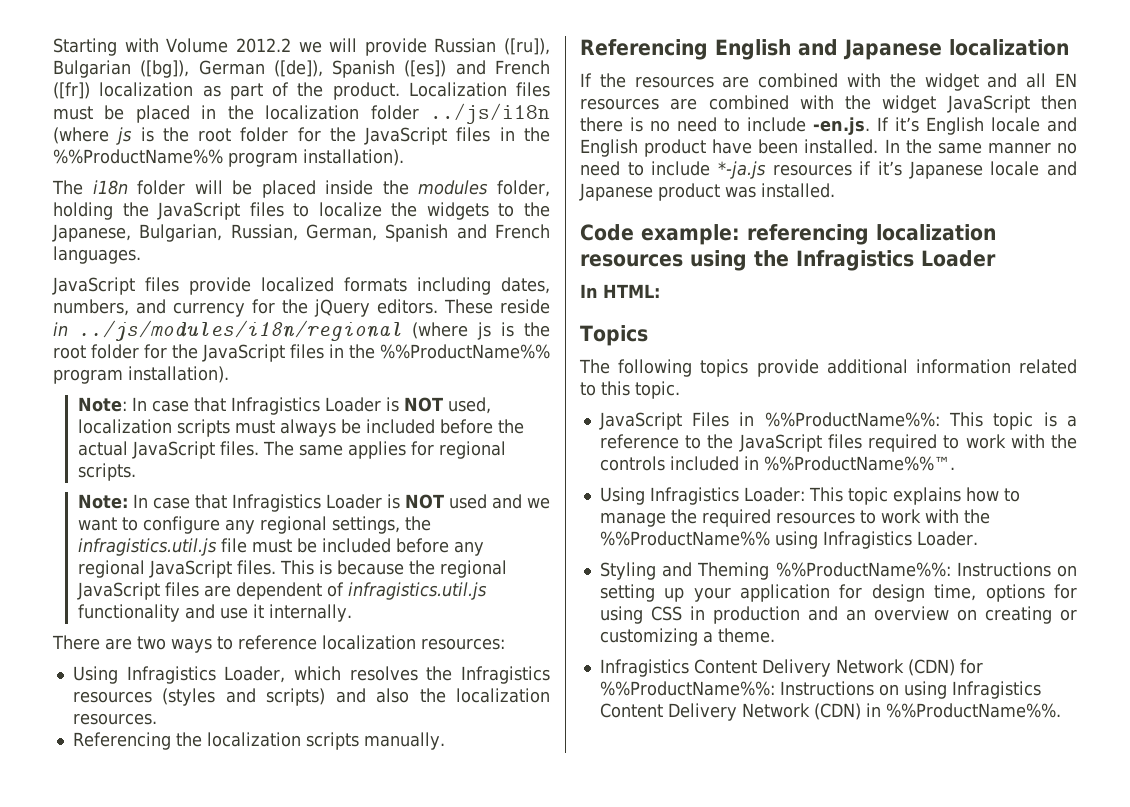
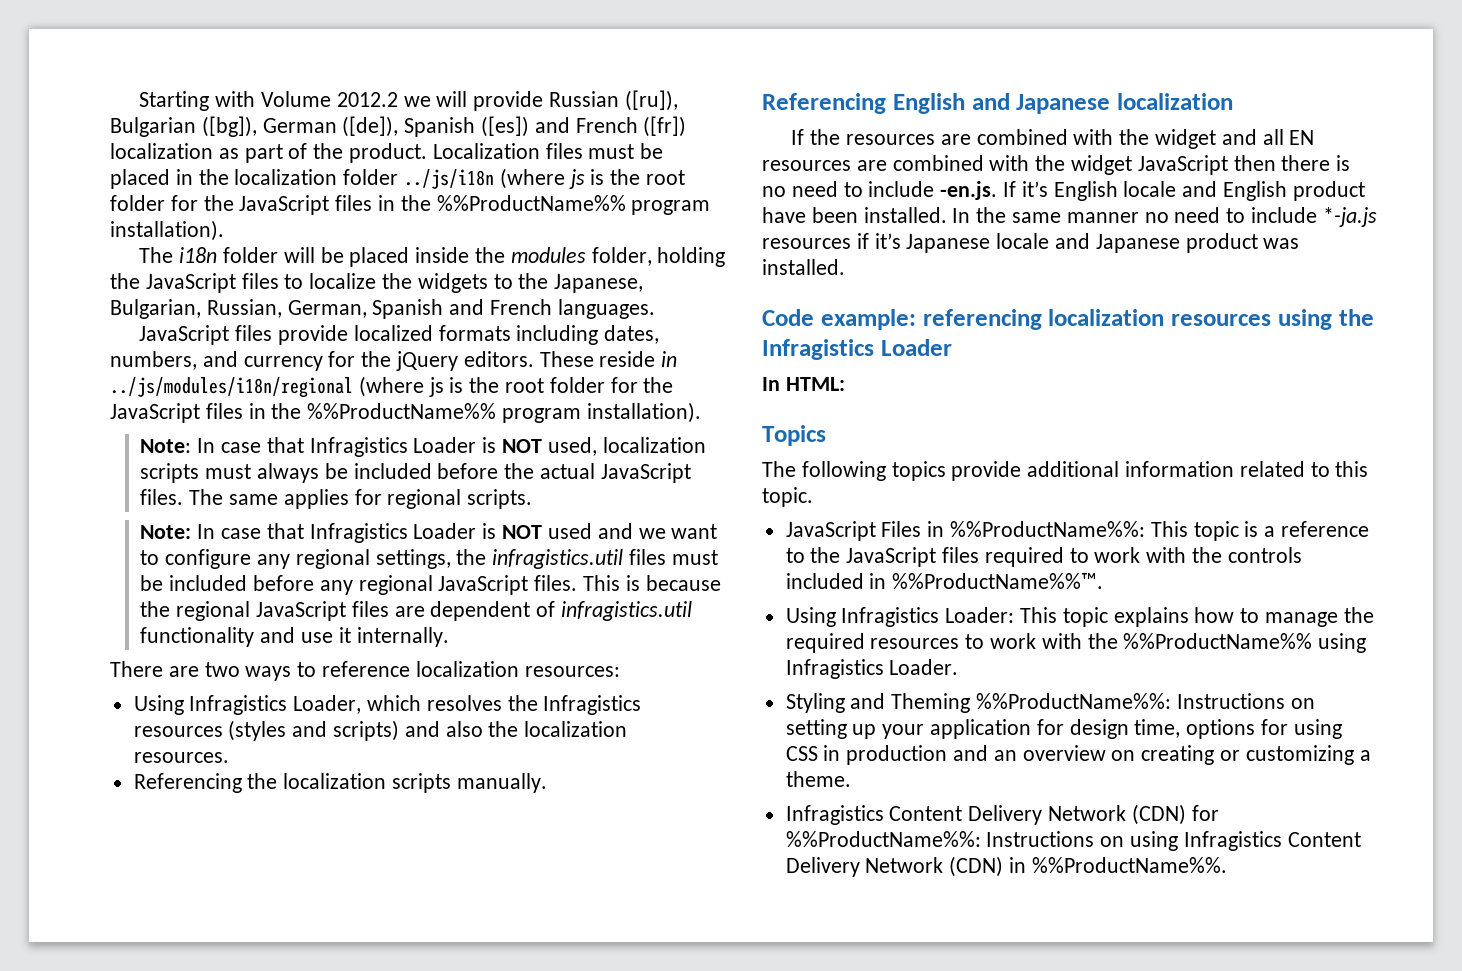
- Note: In case that Infragistics Loader is NOT used and we want to configure any regional settings, the infragistics.util.js file must be included before any regional JavaScript files.
+ Note: In case that Infragistics Loader is NOT used and we want to configure any regional settings, the infragistics.util files must be included before any regional JavaScript files.
- This is because the regional JavaScript files are dependent of infragistics.util.js functionality and use it internally.
+ This is because the regional JavaScript files are dependent of infragistics.util functionality and use it internally.

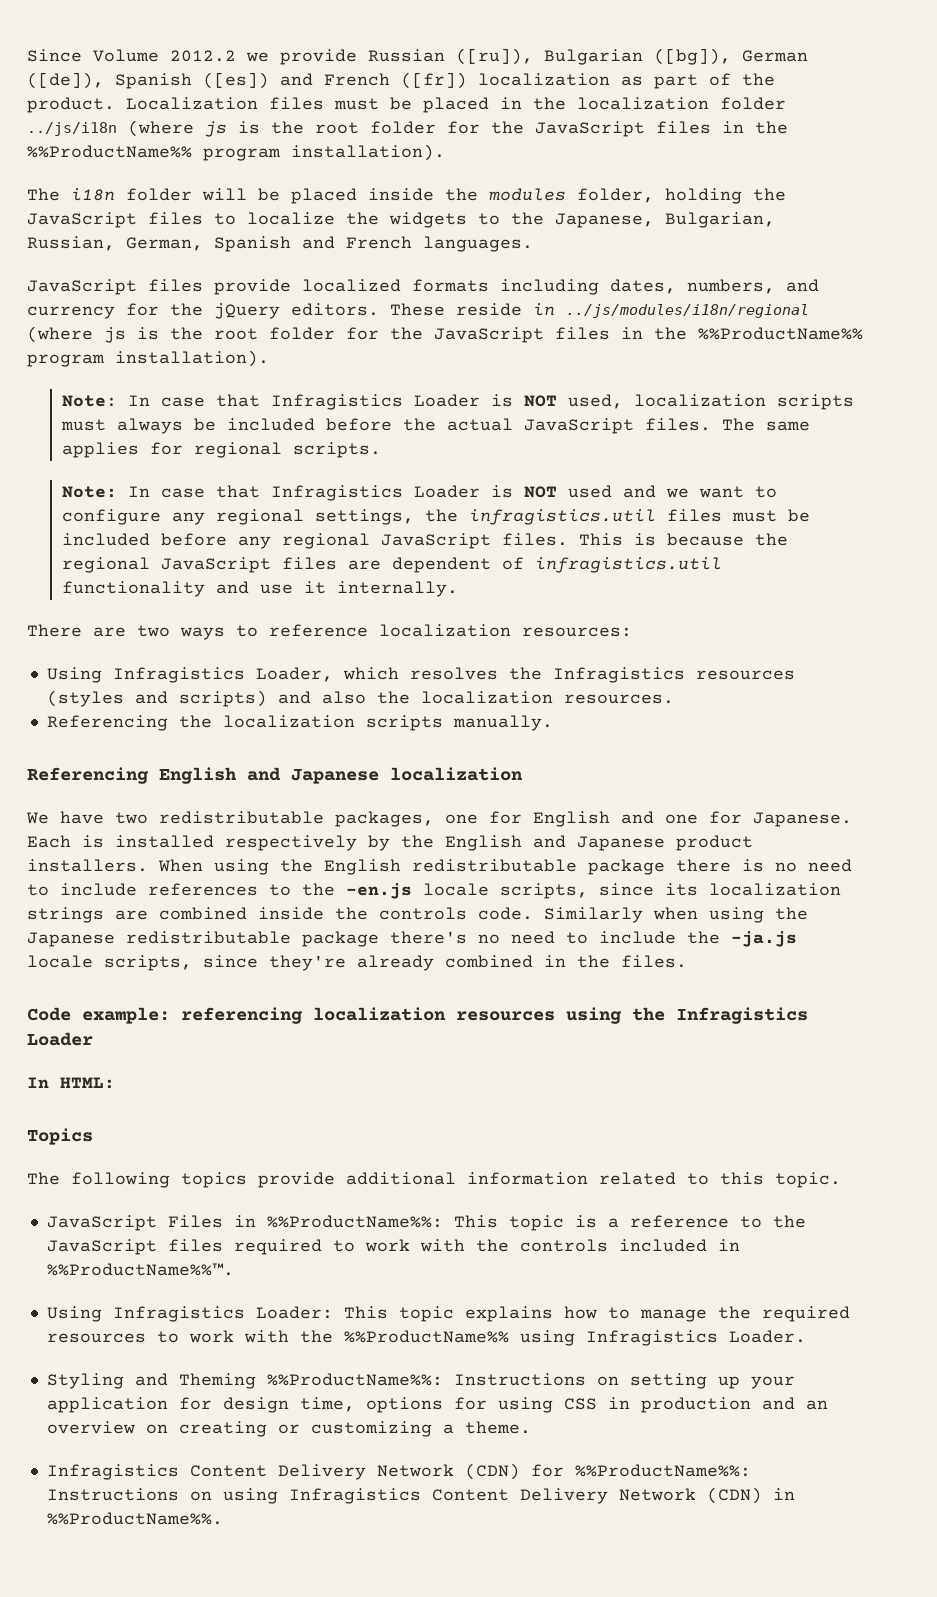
- Starting with Volume 2012.2 we will provide Russian ([ru]), Bulgarian ([bg]), German ([de]), Spanish ([es]) and French ([fr]) localization as part of the product.
+ Since Volume 2012.2 we provide Russian ([ru]), Bulgarian ([bg]), German ([de]), Spanish ([es]) and French ([fr]) localization as part of the product.
- If the resources are combined with the widget and all EN resources are combined with the widget JavaScript then there is no need to include -en.js. If it’s English locale and English product have been installed. In the same manner no need to include *-ja.js resources if it’s Japanese locale and Japanese product was installed.
+ We have two redistributable packages, one for English and one for Japanese. Each is installed respectively by the English and Japanese product installers. When using the English redistributable package there is no need to include references to the -en.js locale scripts, since its localization strings are combined inside the controls code. Similarly when using the Japanese redistributable package there's no need to include the -ja.js locale scripts, since they're already combined in the files.

